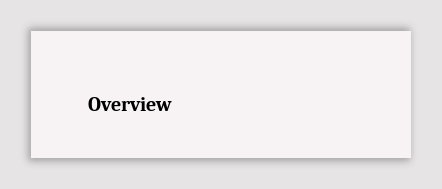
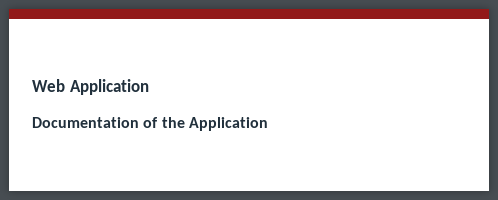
- Overview
+ Web Application
+ Documentation of the Application

